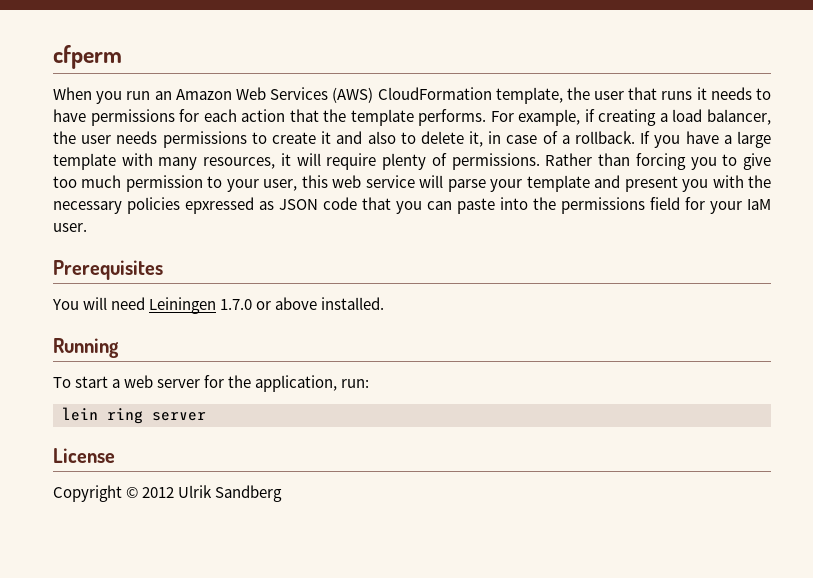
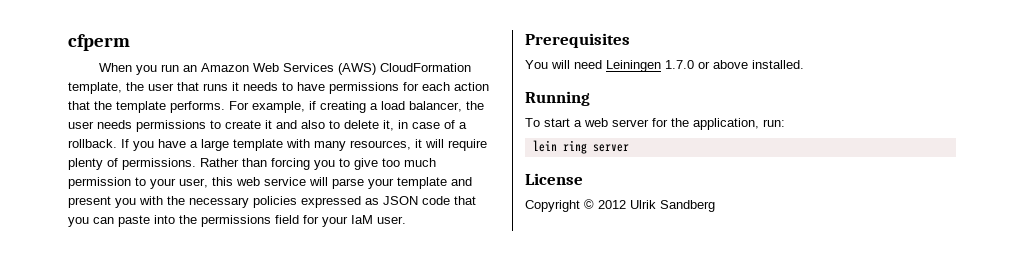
- Rather than forcing you to give too much permission to your user, this web service will parse your template and present you with the necessary policies epxressed as JSON code that you can paste into the permissions field for your IaM user.
+ Rather than forcing you to give too much permission to your user, this web service will parse your template and present you with the necessary policies expressed as JSON code that you can paste into the permissions field for your IaM user.

